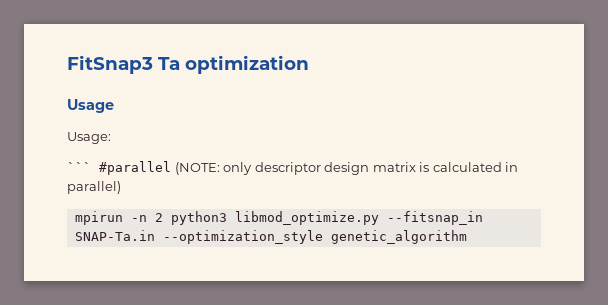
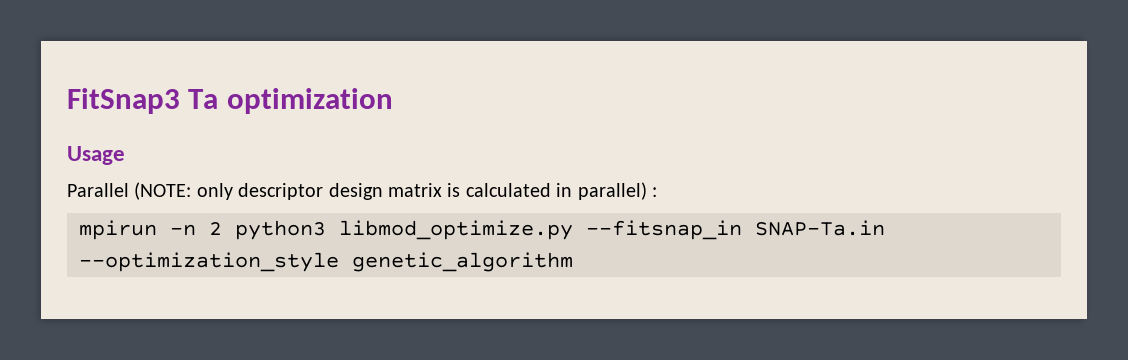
- Usage:
- ``` #parallel (NOTE: only descriptor design matrix is calculated in parallel)
+ Parallel (NOTE: only descriptor design matrix is calculated in parallel) :

